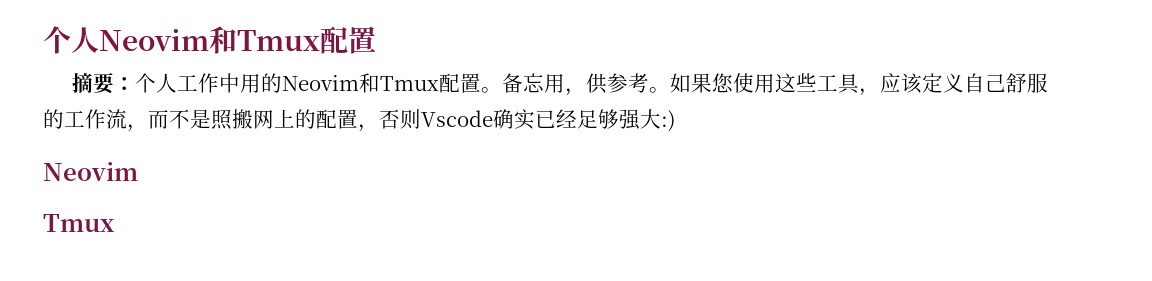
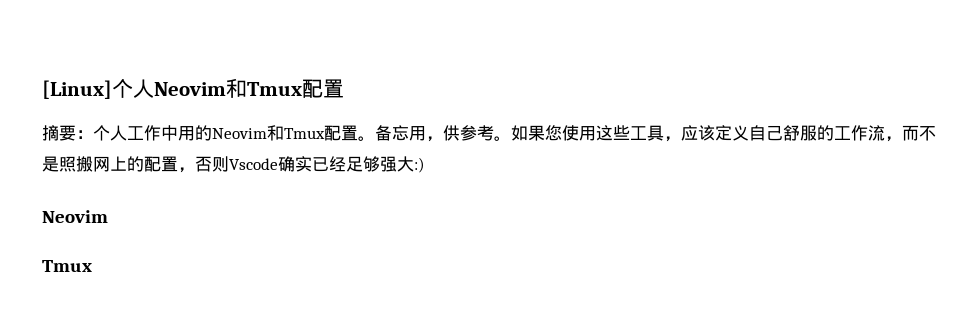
- 个人Neovim和Tmux配置
+ [Linux]个人Neovim和Tmux配置

